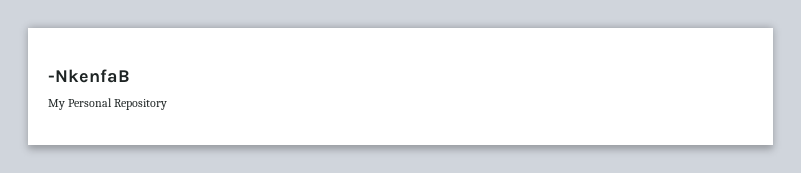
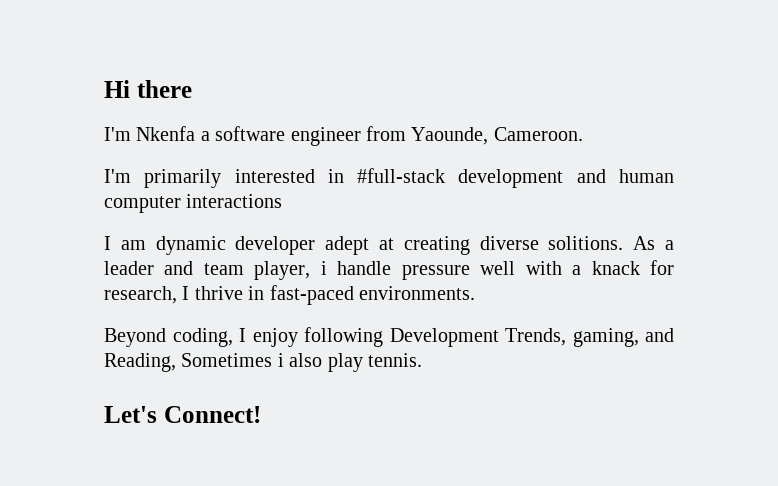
- -NkenfaB
- My Personal Repository
+ Hi there
+ I'm Nkenfa a software engineer from Yaounde, Cameroon.
+ I'm primarily interested in #full-stack development and human computer interactions
+ I am dynamic developer adept at creating diverse solitions. As a leader and team player, i handle pressure well with a knack for research, I thrive in fast-paced environments.
+ Beyond coding, I enjoy following Development Trends, gaming, and Reading, Sometimes i also play tennis.
+ Let's Connect!

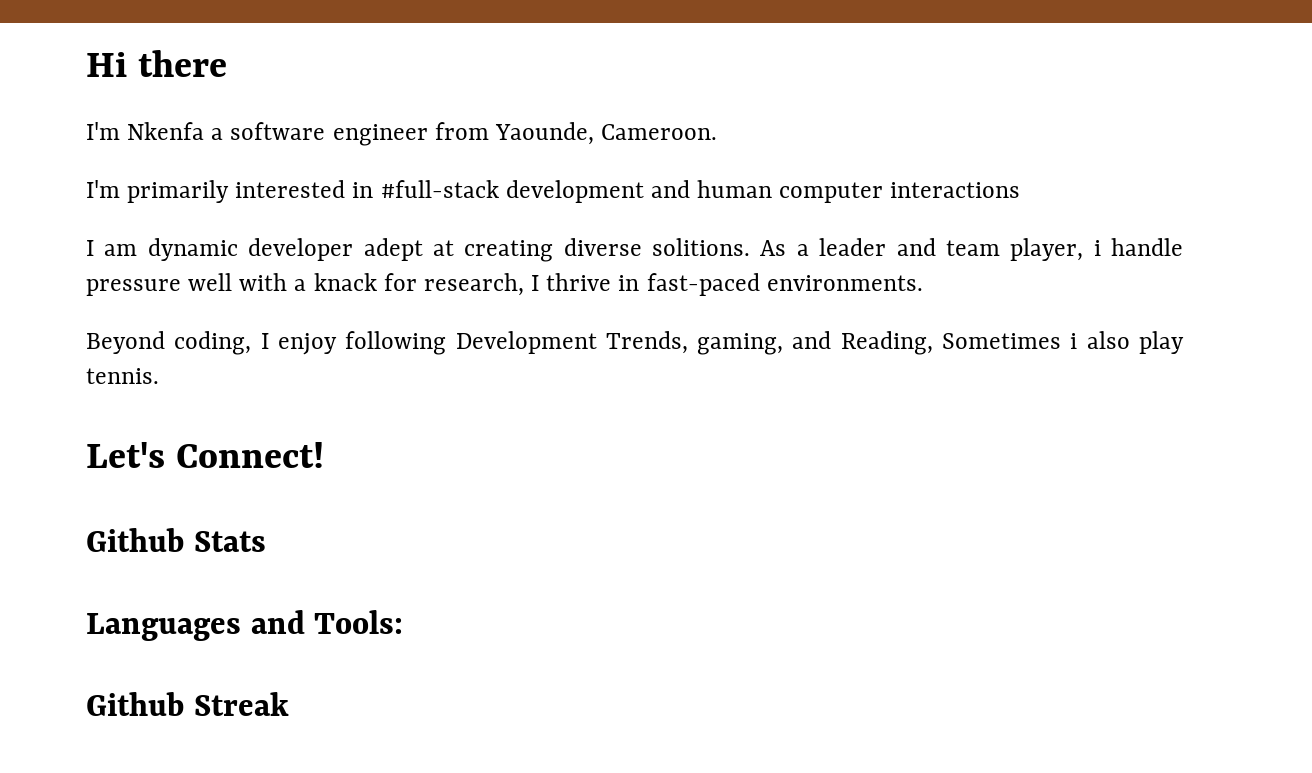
+ Github Stats
+ Languages and Tools:
+ Github Streak

